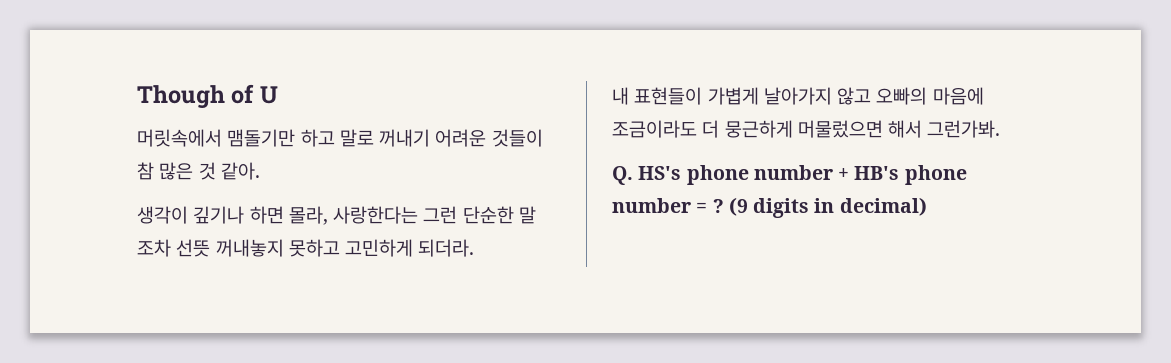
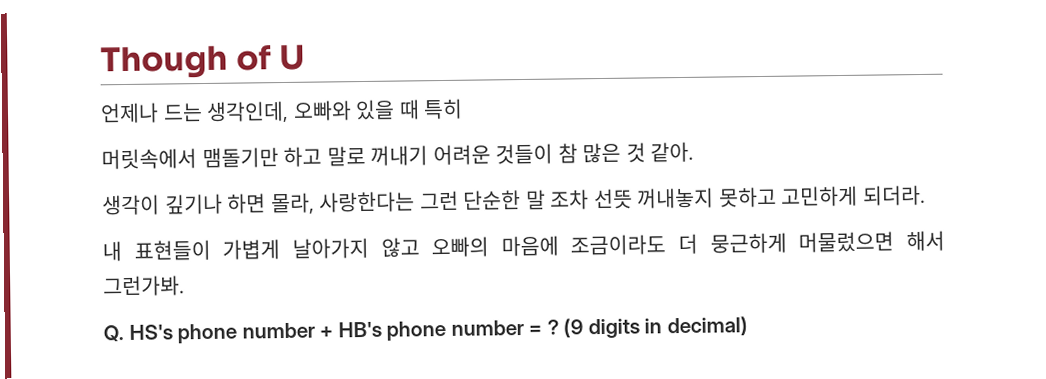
+ 언제나 드는 생각인데, 오빠와 있을 때 특히

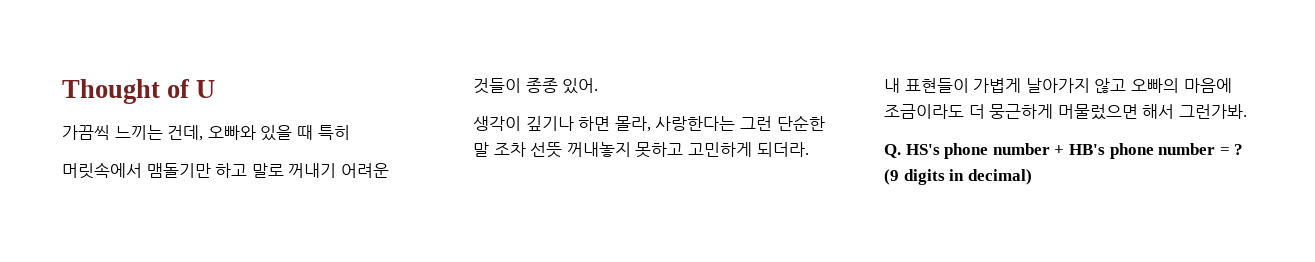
- Though of U
+ Thought of U
- 언제나 드는 생각인데, 오빠와 있을 때 특히
+ 가끔씩 느끼는 건데, 오빠와 있을 때 특히
- 머릿속에서 맴돌기만 하고 말로 꺼내기 어려운 것들이 참 많은 것 같아.
+ 머릿속에서 맴돌기만 하고 말로 꺼내기 어려운 것들이 종종 있어.

